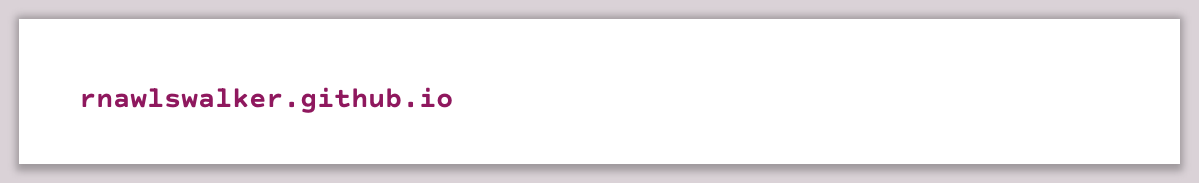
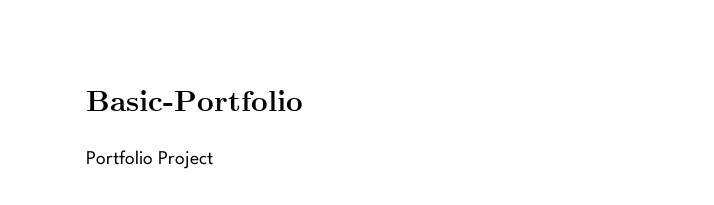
- rnawlswalker.github.io
+ Basic-Portfolio
+ Portfolio Project

